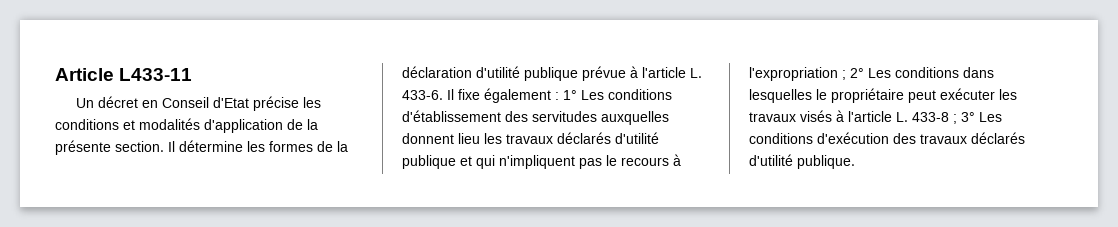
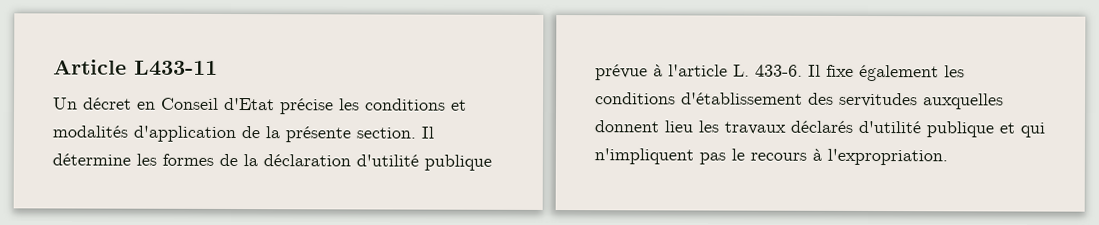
- Il fixe également : 1° Les conditions d'établissement des servitudes auxquelles donnent lieu les travaux déclarés d'utilité publique et qui n'impliquent pas le recours à l'expropriation ; 2° Les conditions dans lesquelles le propriétaire peut exécuter les travaux visés à l'article L. 433-8 ; 3° Les conditions d'exécution des travaux déclarés d'utilité publique.
+ Il fixe également les conditions d'établissement des servitudes auxquelles donnent lieu les travaux déclarés d'utilité publique et qui n'impliquent pas le recours à l'expropriation.

